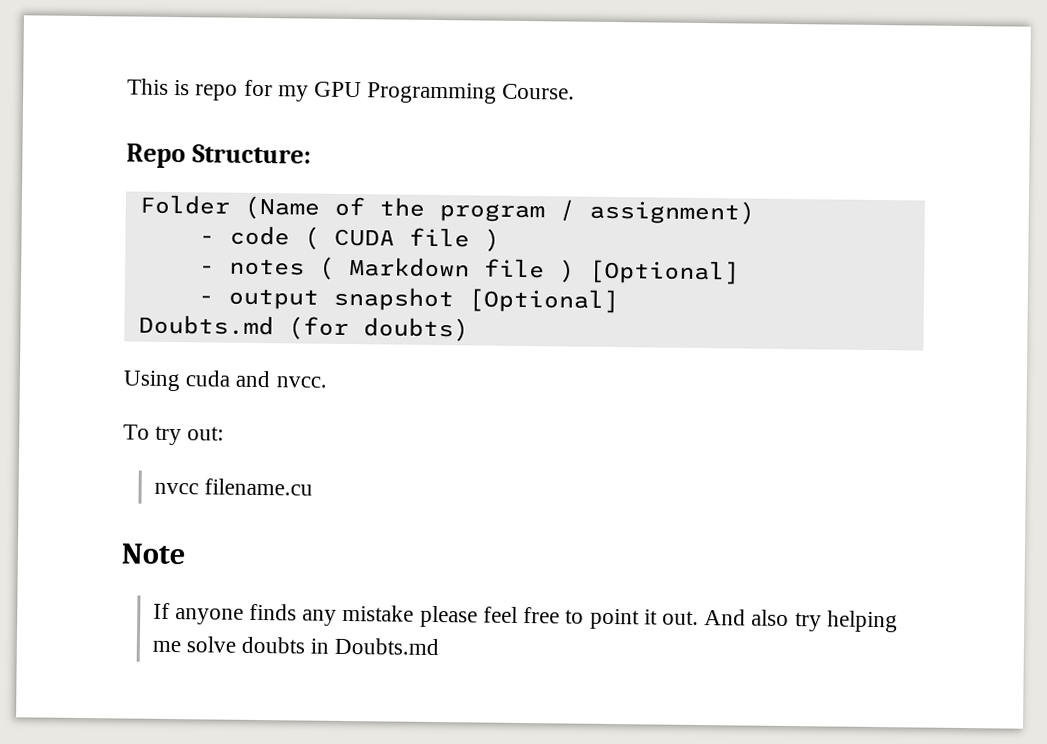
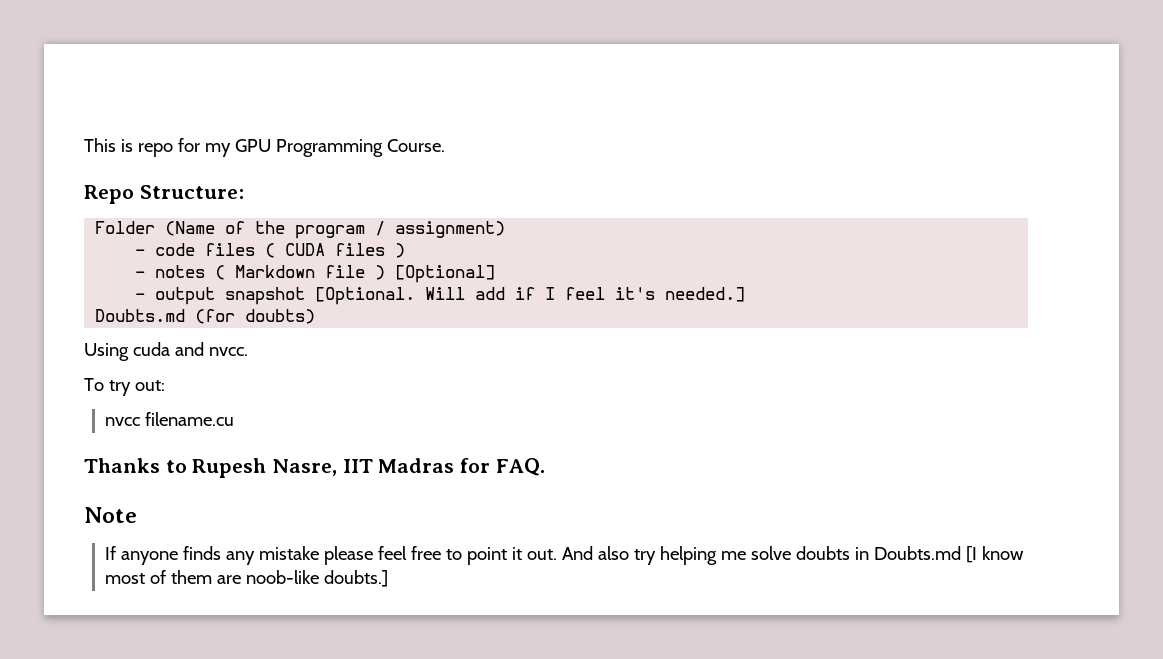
- - code ( CUDA file )
+ - code files ( CUDA files )
- - output snapshot [Optional]
+ - output snapshot [Optional. Will add if I feel it's needed.]
+ Thanks to Rupesh Nasre, IIT Madras for FAQ.
- And also try helping me solve doubts in Doubts.md
+ And also try helping me solve doubts in Doubts.md [I know most of them are noob-like doubts.]

